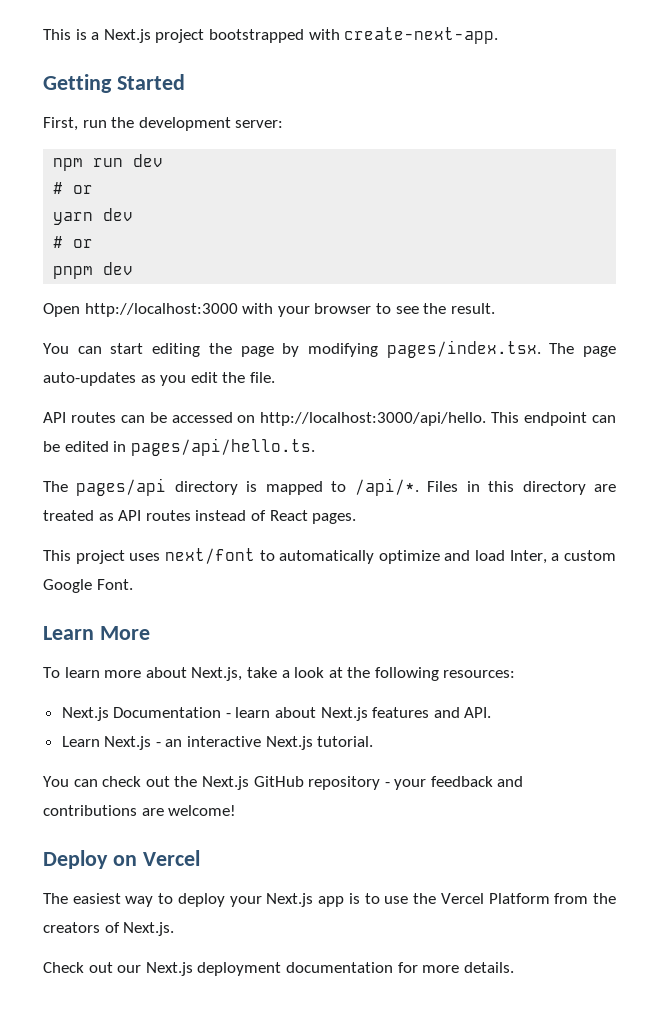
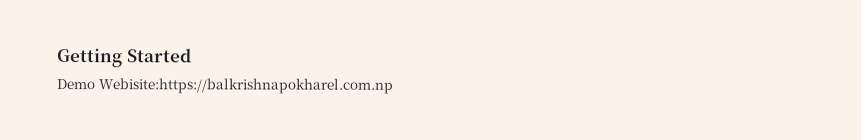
- This is a Next.js project bootstrapped with create-next-app.
  Getting Started
- First, run the development server:
- npm run dev
- # or
- yarn dev
- # or
- pnpm dev
- Open http://localhost:3000 with your browser to see the result.
- You can start editing the page by modifying pages/index.tsx. The page auto-updates as you edit the file.
- API routes can be accessed on http://localhost:3000/api/hello. This endpoint can be edited in pages/api/hello.ts.
- The pages/api directory is mapped to /api/*. Files in this directory are treated as API routes instead of React pages.
- This project uses next/font to automatically optimize and load Inter, a custom Google Font.
- Learn More
- To learn more about Next.js, take a look at the following resources:
- Next.js Documentation - learn about Next.js features and API.
- Learn Next.js - an interactive Next.js tutorial.
- You can check out the Next.js GitHub repository - your feedback and contributions are welcome!
- Deploy on Vercel
- The easiest way to deploy your Next.js app is to use the Vercel Platform from the creators of Next.js.
- Check out our Next.js deployment documentation for more details.
+ Demo Webisite:https://balkrishnapokharel.com.np

